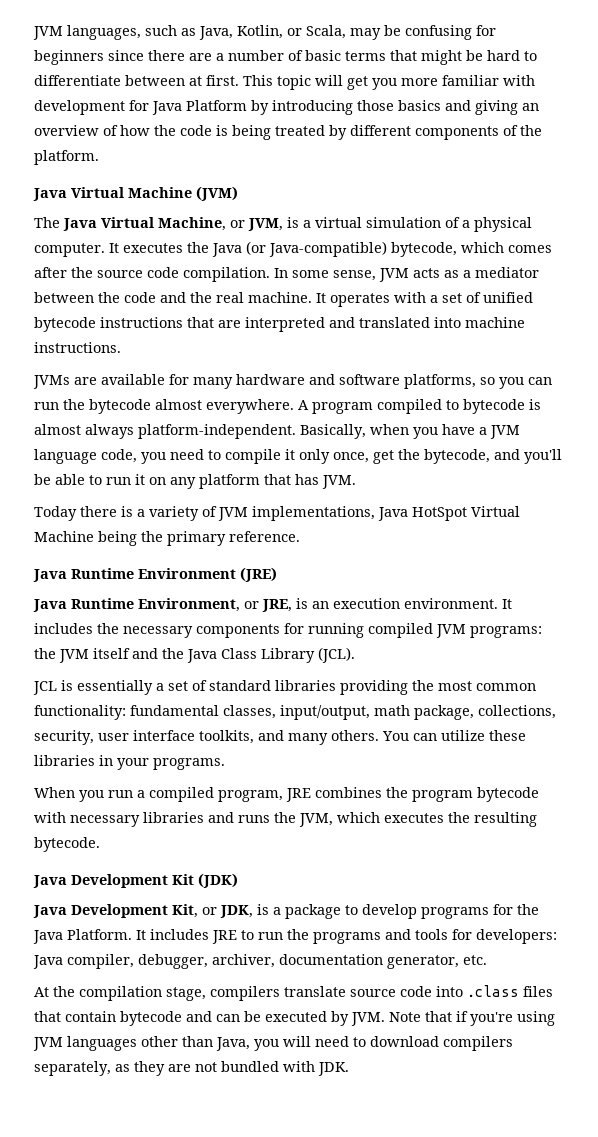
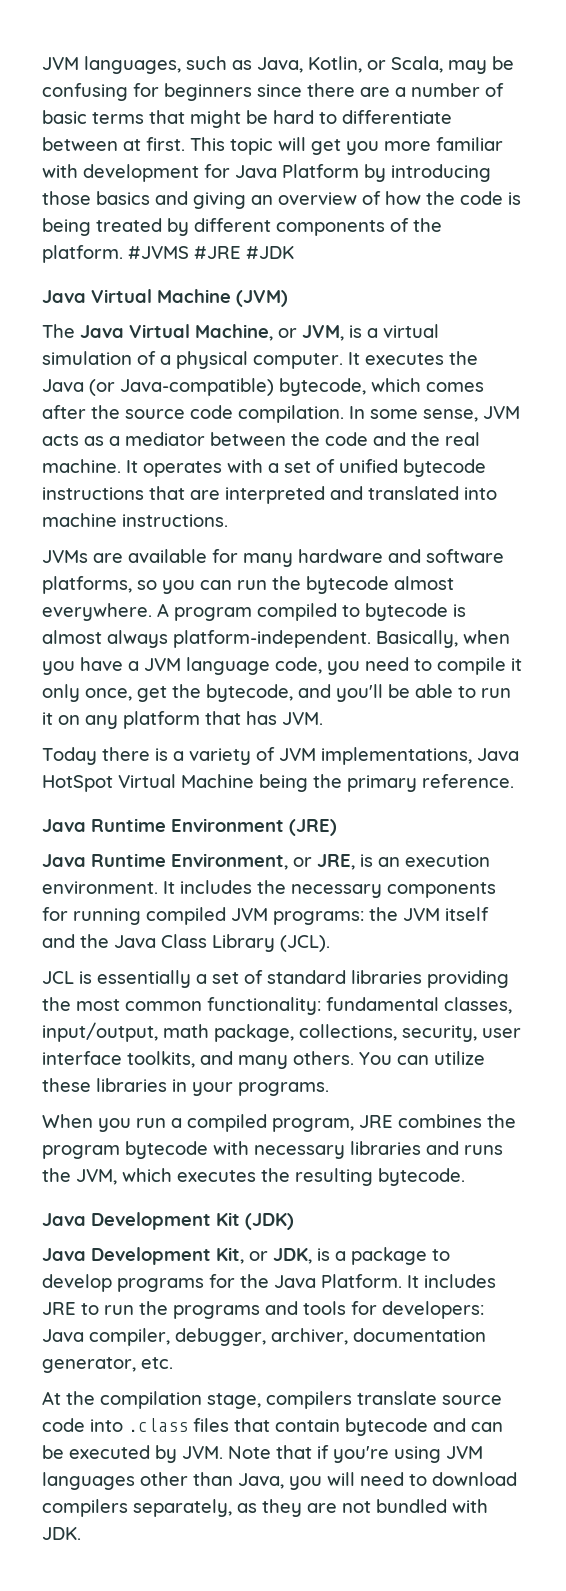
+ #JVMS #JRE #JDK

